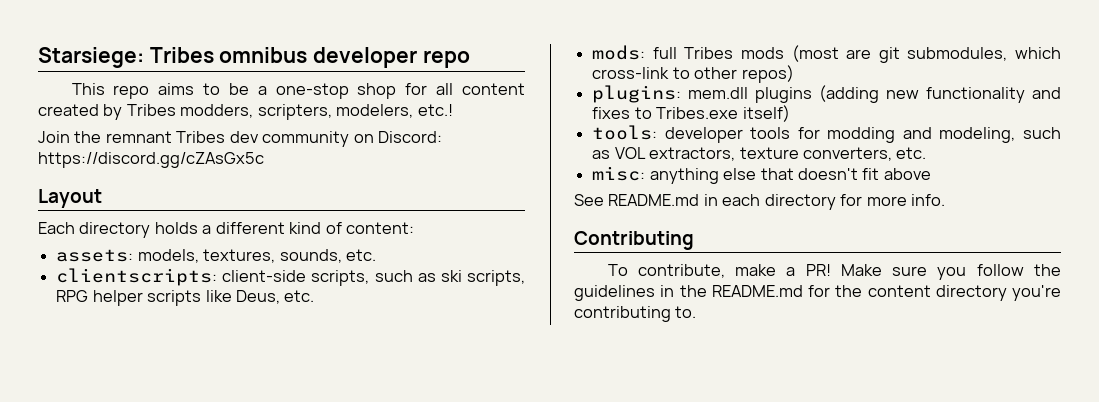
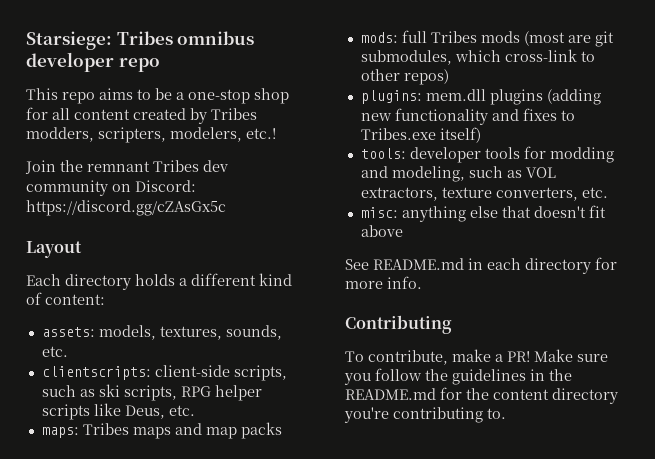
+ maps: Tribes maps and map packs

